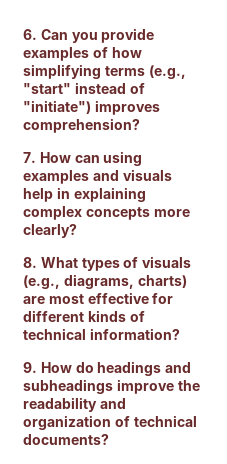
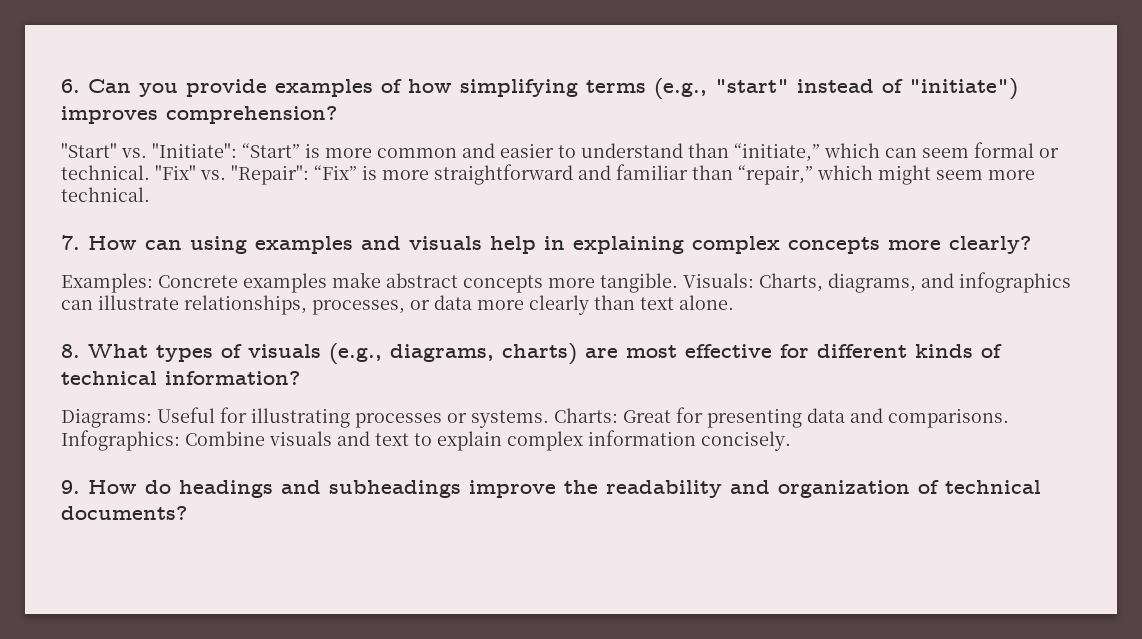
+ "Start" vs. "Initiate": “Start” is more common and easier to understand than “initiate,” which can seem formal or technical. "Fix" vs. "Repair": “Fix” is more straightforward and familiar than “repair,” which might seem more technical.
+ Examples: Concrete examples make abstract concepts more tangible. Visuals: Charts, diagrams, and infographics can illustrate relationships, processes, or data more clearly than text alone.
+ Diagrams: Useful for illustrating processes or systems. Charts: Great for presenting data and comparisons. Infographics: Combine visuals and text to explain complex information concisely.

